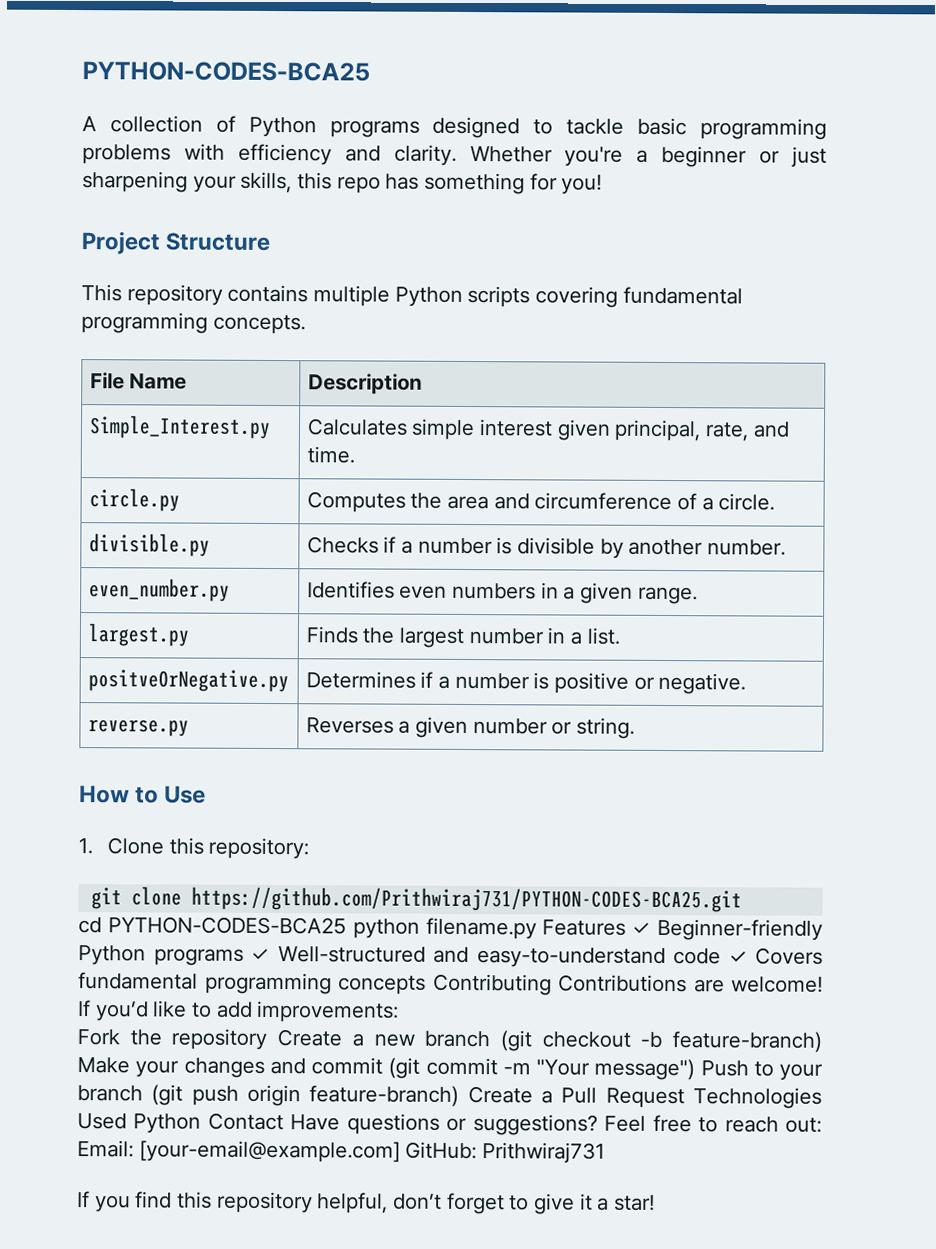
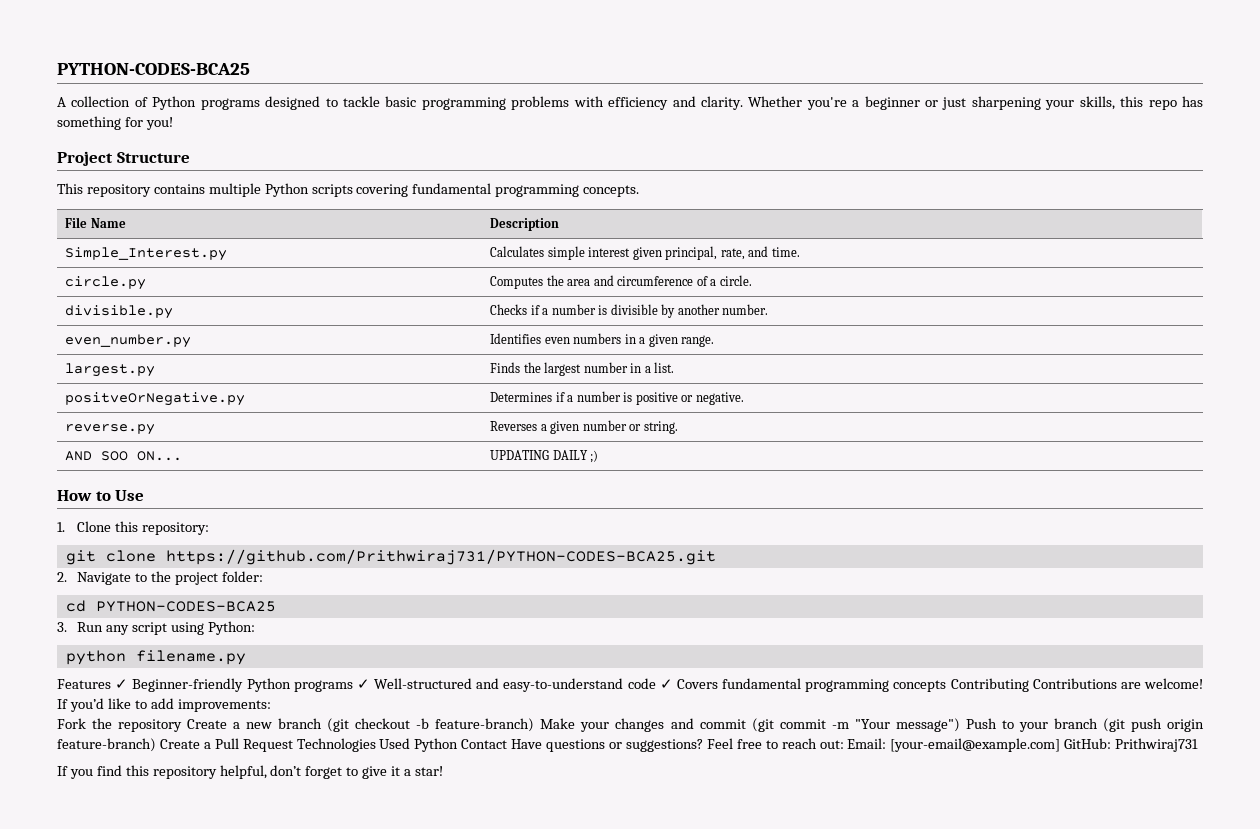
+ AND SOO ON... | UPDATING DAILY ;)
- cd PYTHON-CODES-BCA25 python filename.py Features ✓ Beginner-friendly Python programs ✓ Well-structured and easy-to-understand code ✓ Covers fundamental programming concepts Contributing Contributions are welcome!
+ 2. Navigate to the project folder:
+ cd PYTHON-CODES-BCA25
+ 3. Run any script using Python:
+ python filename.py
+ Features ✓ Beginner-friendly Python programs ✓ Well-structured and easy-to-understand code ✓ Covers fundamental programming concepts Contributing Contributions are welcome!

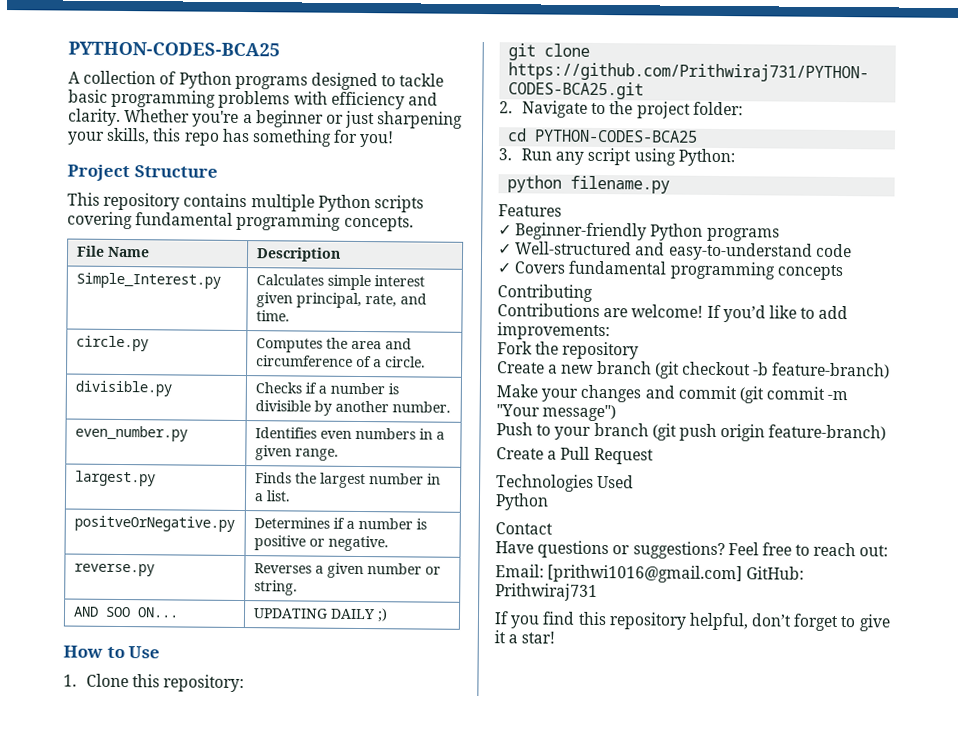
- Features ✓ Beginner-friendly Python programs ✓ Well-structured and easy-to-understand code ✓ Covers fundamental programming concepts Contributing Contributions are welcome!
+ Features
+ ✓ Beginner-friendly Python programs
+ ✓ Well-structured and easy-to-understand code
+ ✓ Covers fundamental programming concepts
+ Contributing
+ Contributions are welcome!
- Fork the repository Create a new branch (git checkout -b feature-branch) Make your changes and commit (git commit -m "Your message") Push to your branch (git push origin feature-branch) Create a Pull Request Technologies Used Python Contact Have questions or suggestions?
+ Fork the repository
+ Create a new branch (git checkout -b feature-branch)
+ Make your changes and commit (git commit -m "Your message")
+ Push to your branch (git push origin feature-branch)
+ Create a Pull Request
+ Technologies Used
+ Python
+ Contact
+ Have questions or suggestions?
- Feel free to reach out: Email: [your-email@example.com] GitHub: Prithwiraj731
+ Feel free to reach out:
+ Email: [prithwi1016@gmail.com] GitHub: Prithwiraj731

